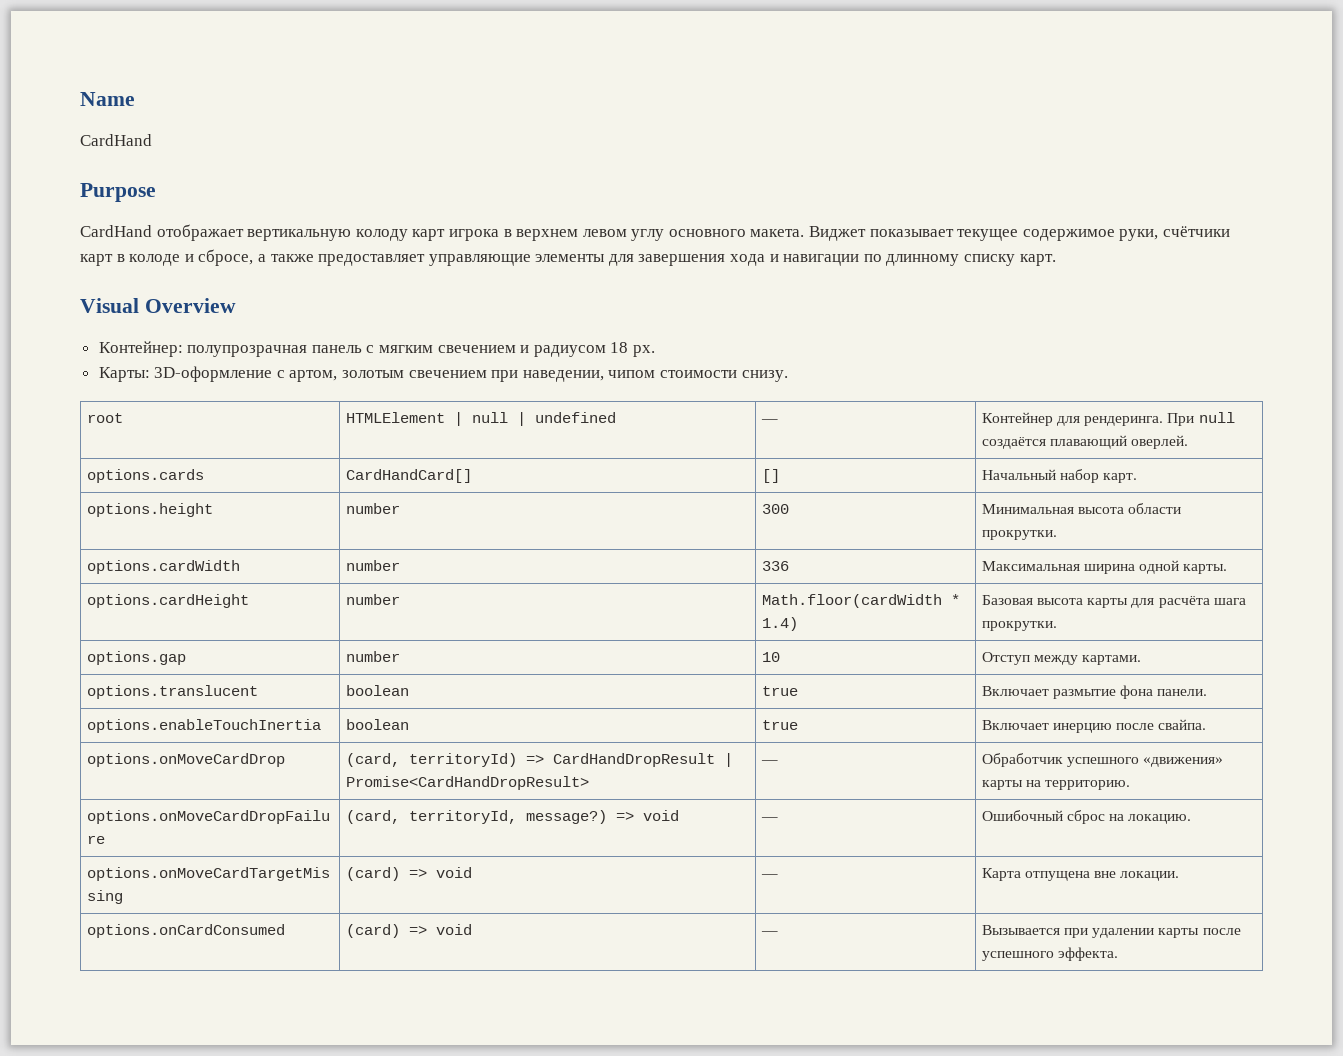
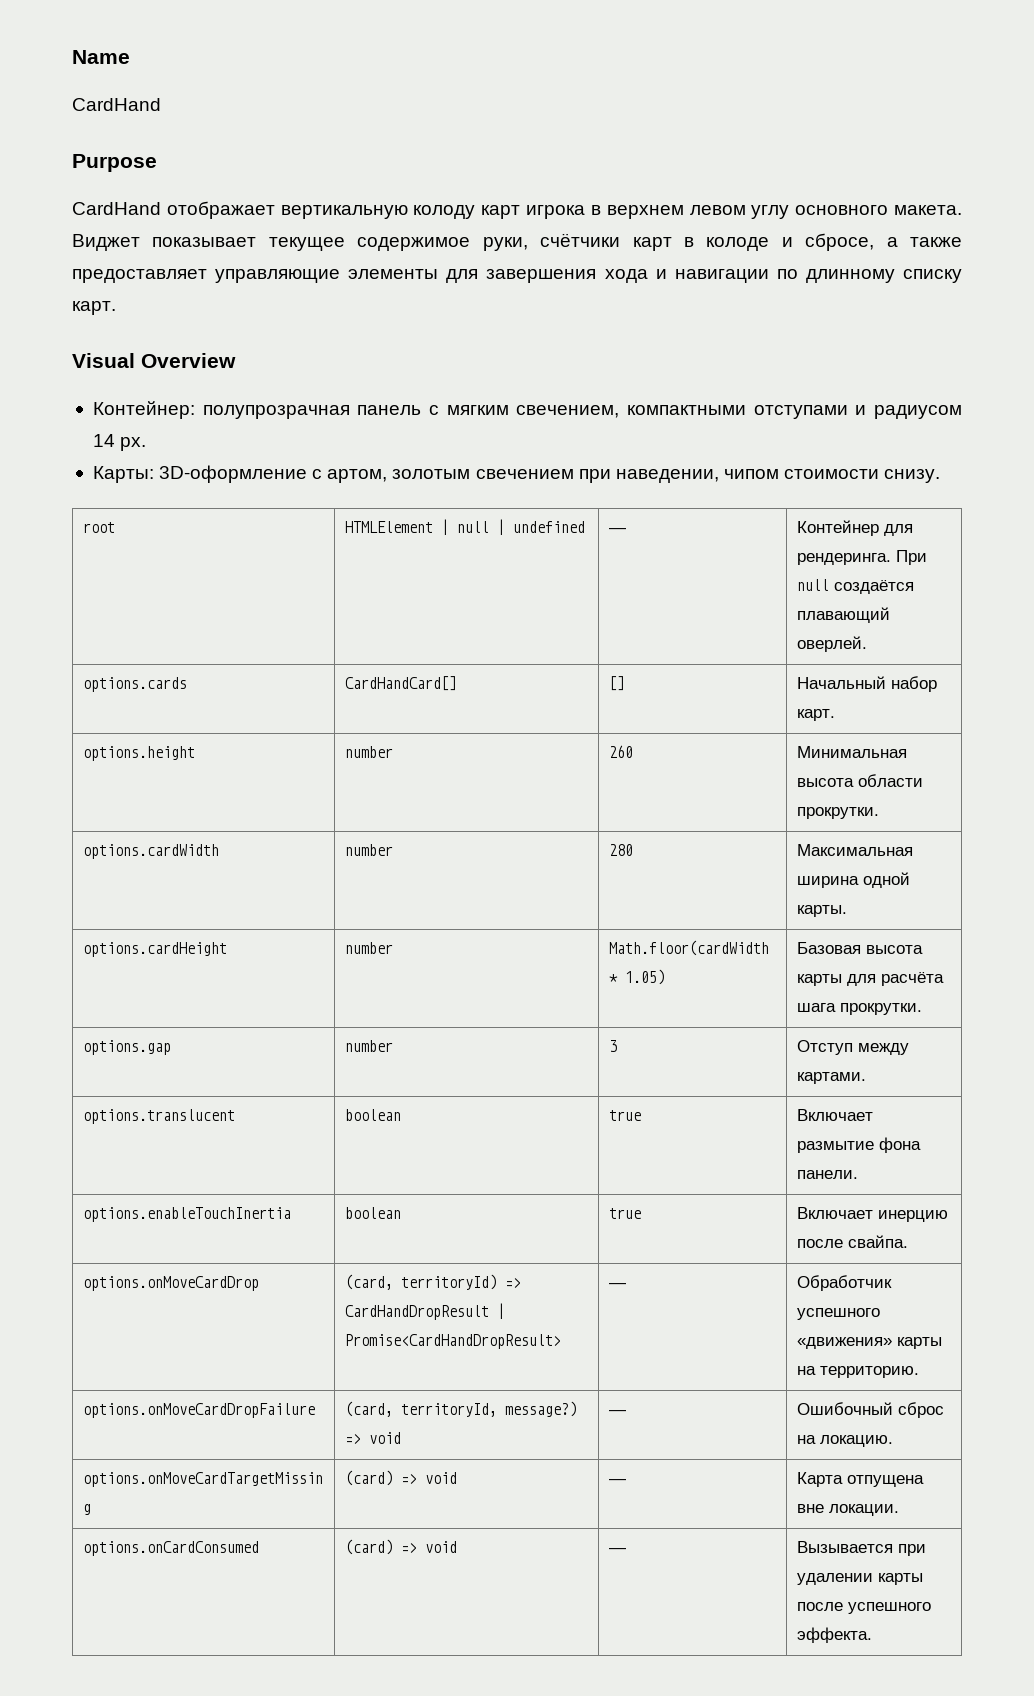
- Контейнер: полупрозрачная панель с мягким свечением и радиусом 18 px.
+ Контейнер: полупрозрачная панель с мягким свечением, компактными отступами и радиусом 14 px.
- options.height | number | 300 | Минимальная высота области прокрутки.
+ options.height | number | 260 | Минимальная высота области прокрутки.
- options.cardWidth | number | 336 | Максимальная ширина одной карты.
+ options.cardWidth | number | 280 | Максимальная ширина одной карты.
- options.cardHeight | number | Math.floor(cardWidth * 1.4) | Базовая высота карты для расчёта шага прокрутки.
+ options.cardHeight | number | Math.floor(cardWidth * 1.05) | Базовая высота карты для расчёта шага прокрутки.
- options.gap | number | 10 | Отступ между картами.
+ options.gap | number | 3 | Отступ между картами.

